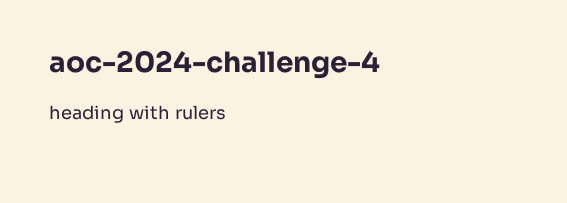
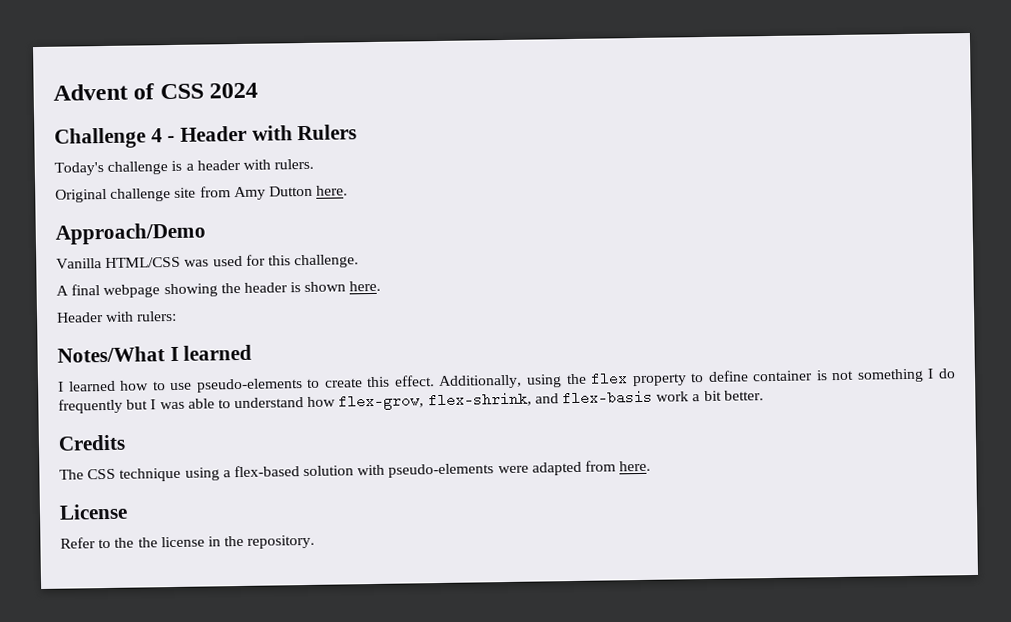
- aoc-2024-challenge-4
- heading with rulers
+ Advent of CSS 2024
+ Challenge 4 - Header with Rulers
+ Today's challenge is a header with rulers.
+ Original challenge site from Amy Dutton here.
+ Approach/Demo
+ Vanilla HTML/CSS was used for this challenge.
+ A final webpage showing the header is shown here.
+ Header with rulers:
+ Notes/What I learned
+ I learned how to use pseudo-elements to create this effect. Additionally, using the flex property to define container is not something I do frequently but I was able to understand how flex-grow, flex-shrink, and flex-basis work a bit better.
+ Credits
+ The CSS technique using a flex-based solution with pseudo-elements were adapted from here.
+ License
+ Refer to the the license in the repository.

